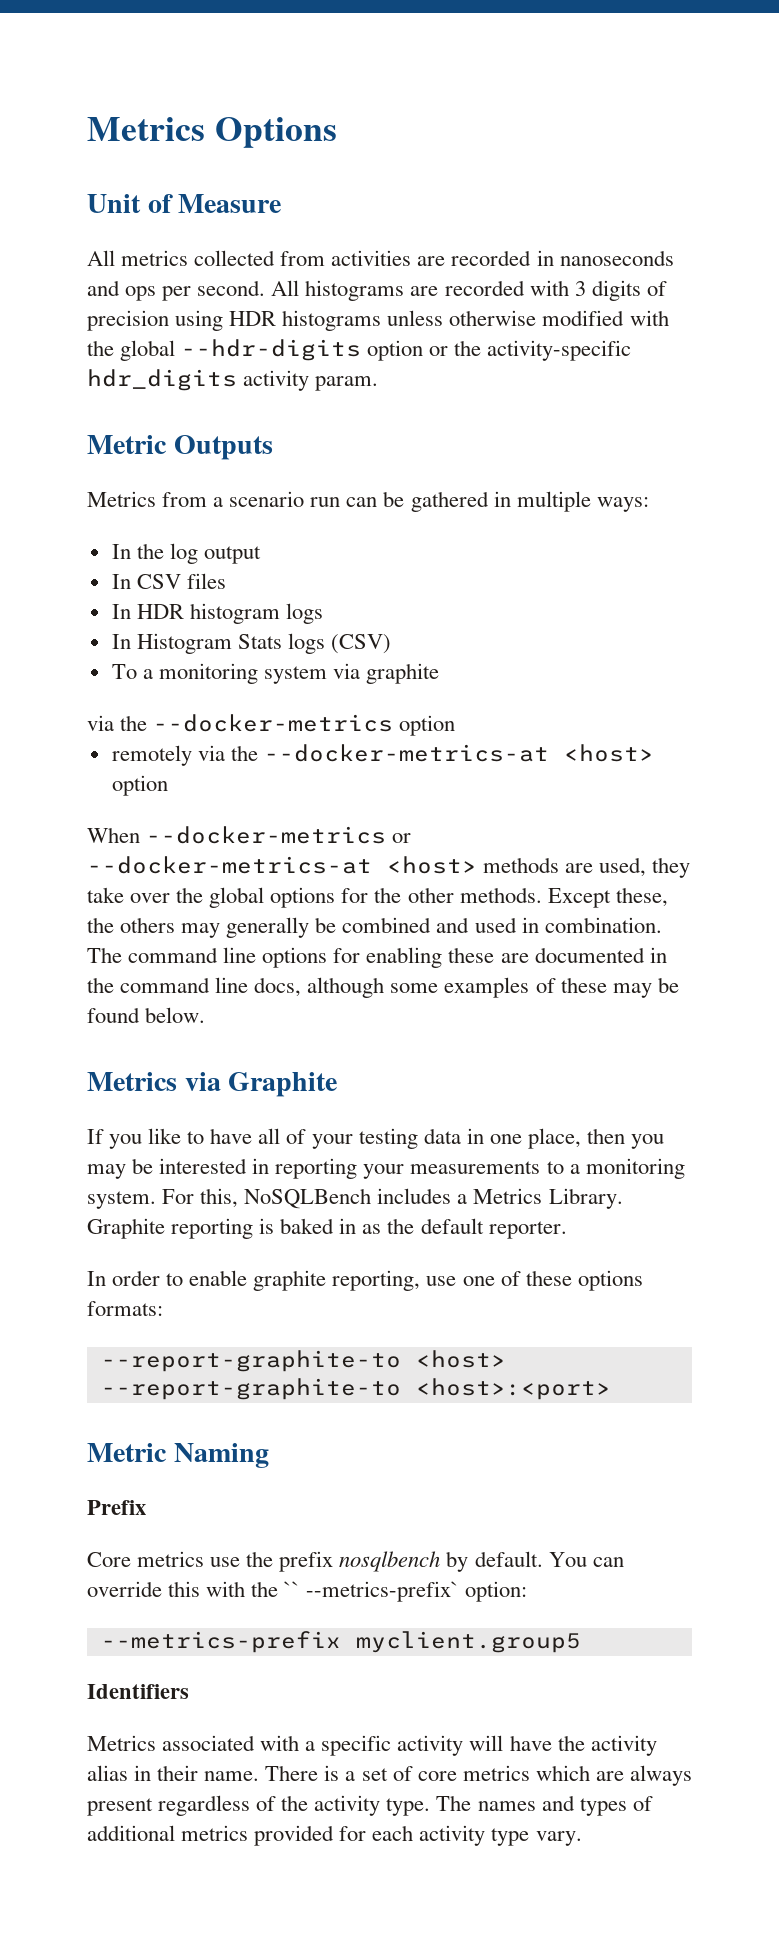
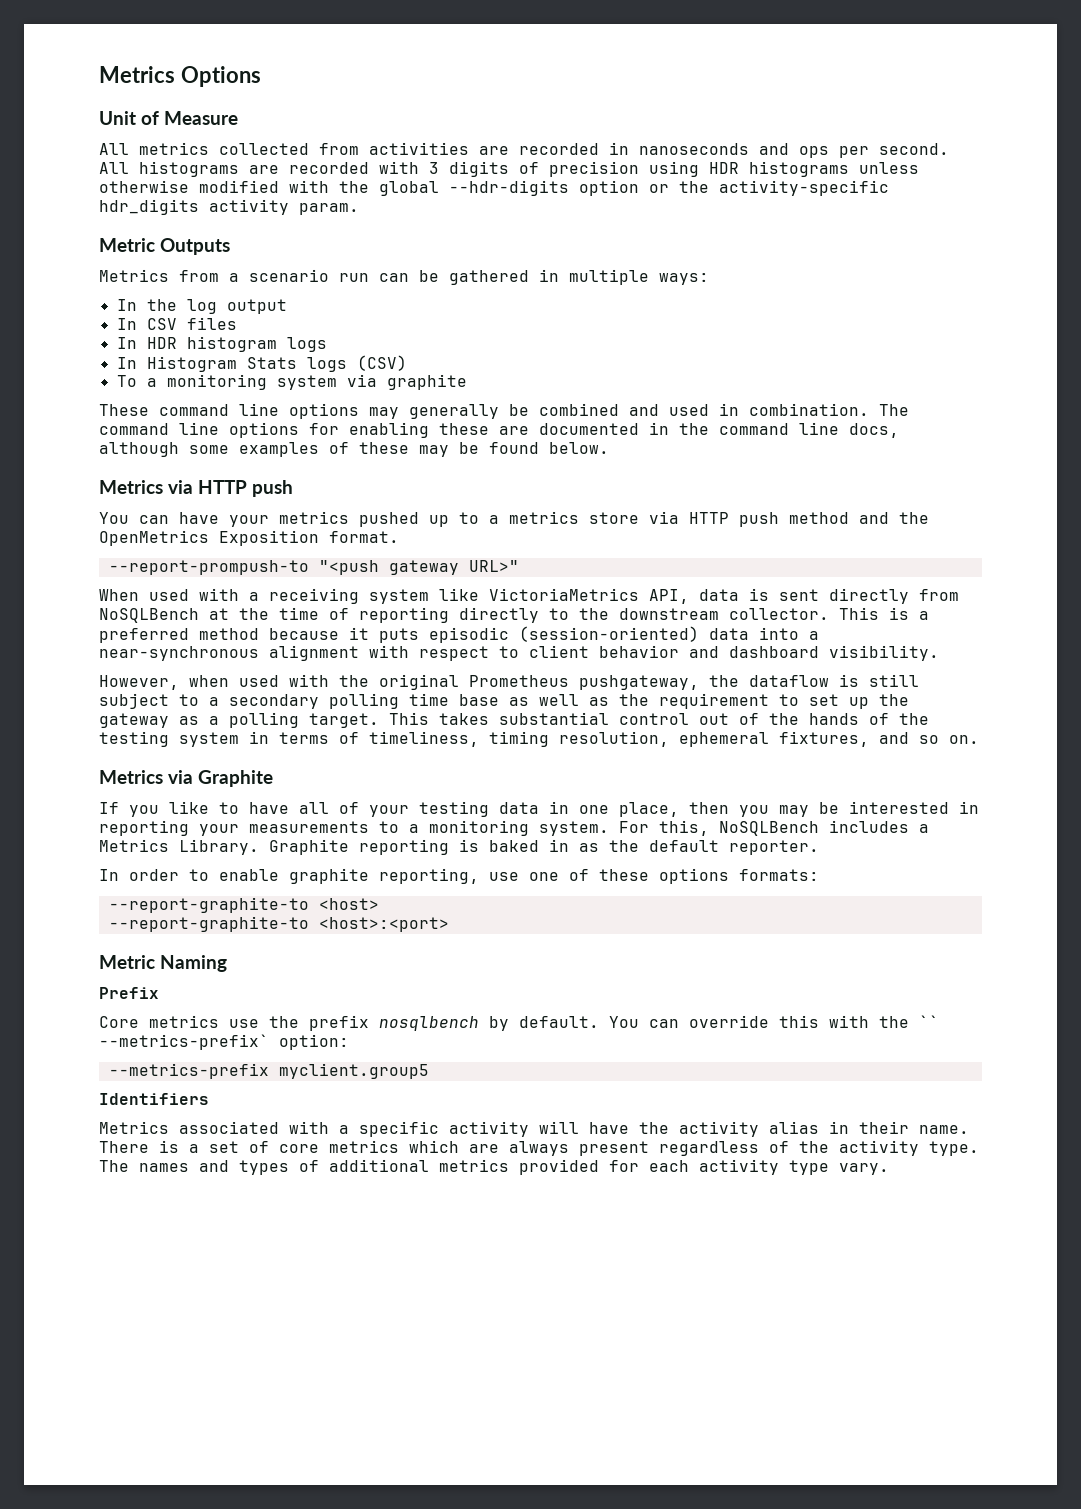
- via the --docker-metrics option
- remotely via the --docker-metrics-at <host> option
- When --docker-metrics or --docker-metrics-at <host> methods are used, they take over the global options for the other methods. Except these, the others may generally be combined and used in combination.
+ These command line options may generally be combined and used in combination.
+ Metrics via HTTP push
+ You can have your metrics pushed up to a metrics store via HTTP push method and the OpenMetrics Exposition format.
+ --report-prompush-to "<push gateway URL>"
+ When used with a receiving system like VictoriaMetrics API, data is sent directly from NoSQLBench at the time of reporting directly to the downstream collector. This is a preferred method because it puts episodic (session-oriented) data into a near-synchronous alignment with respect to client behavior and dashboard visibility.
+ However, when used with the original Prometheus pushgateway, the dataflow is still subject to a secondary polling time base as well as the requirement to set up the gateway as a polling target. This takes substantial control out of the hands of the testing system in terms of timeliness, timing resolution, ephemeral fixtures, and so on.

